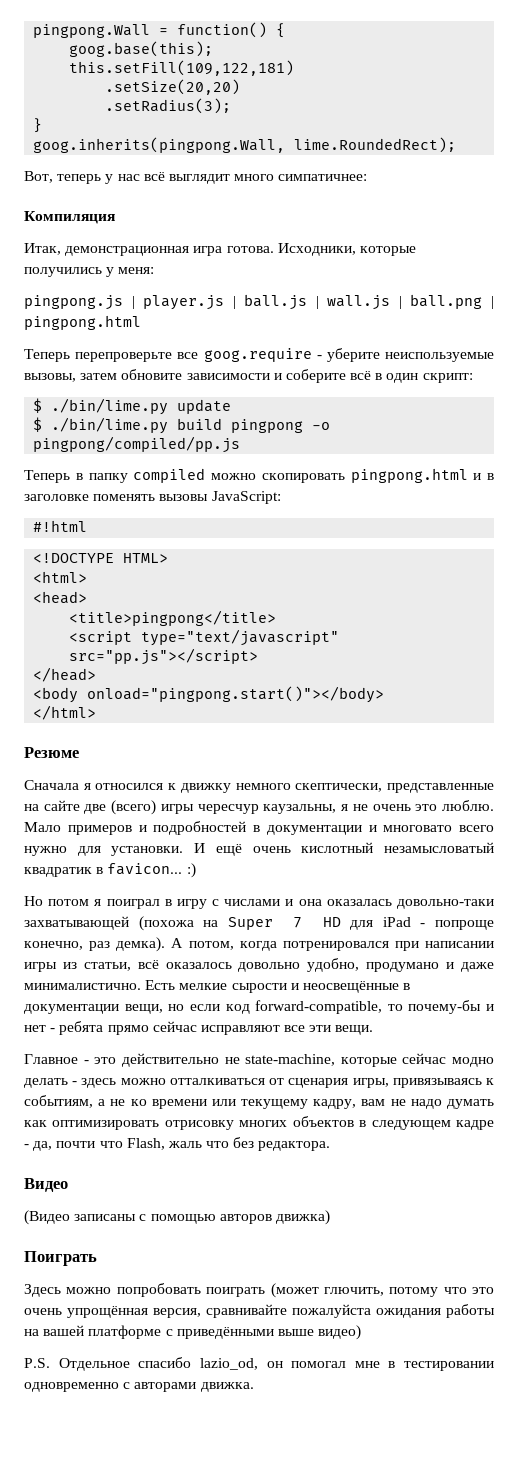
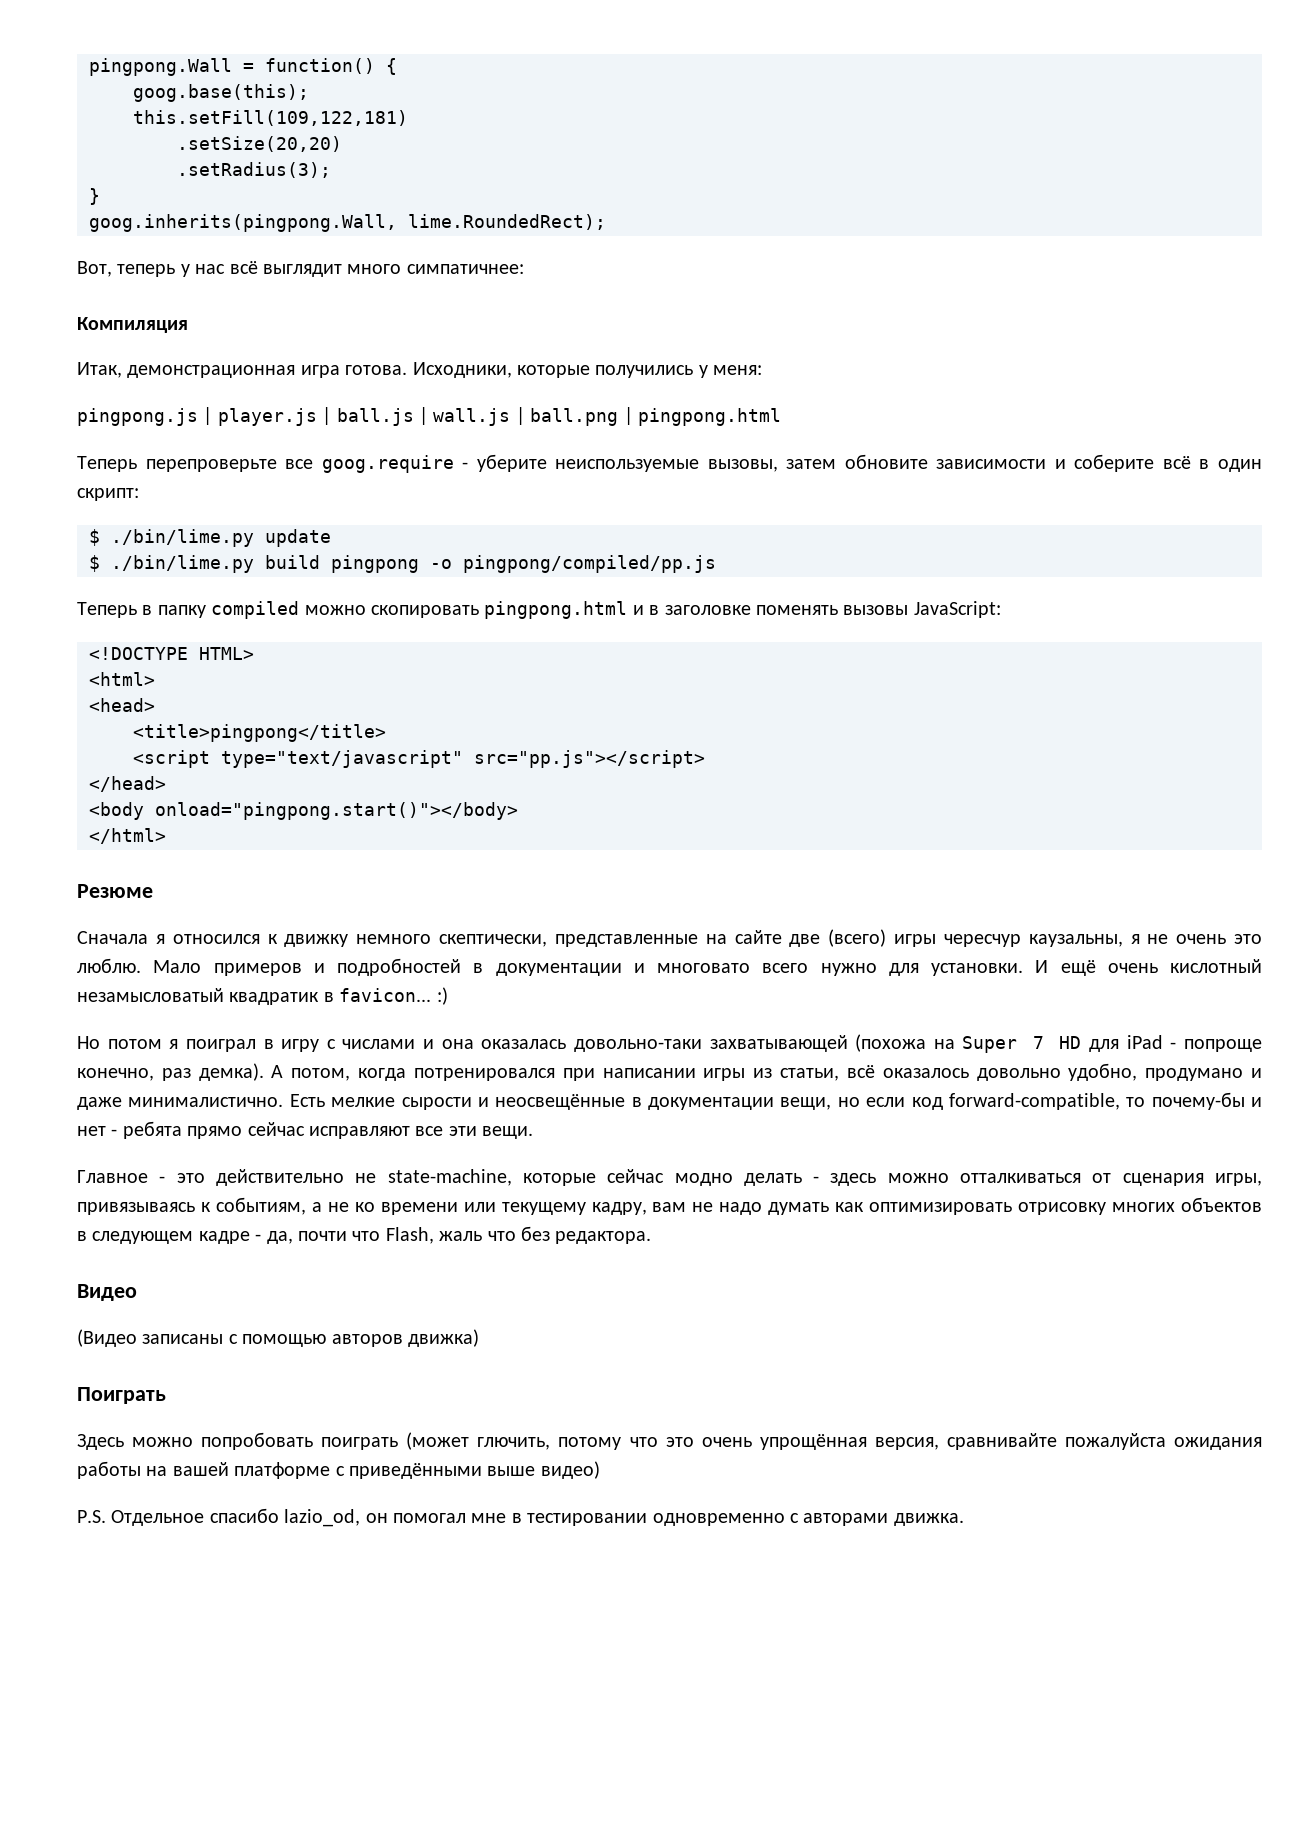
- #!html

